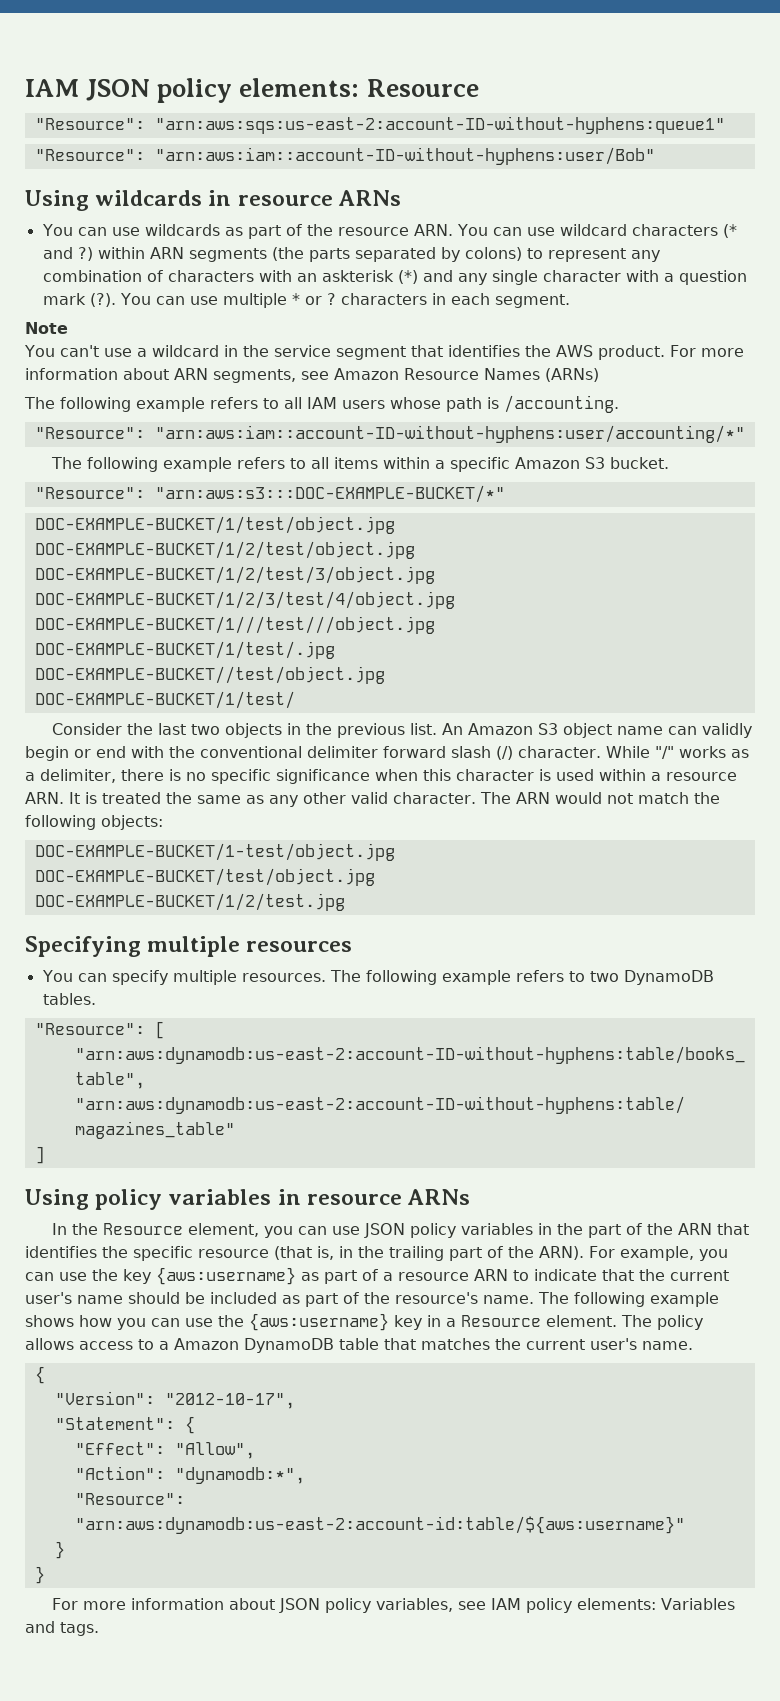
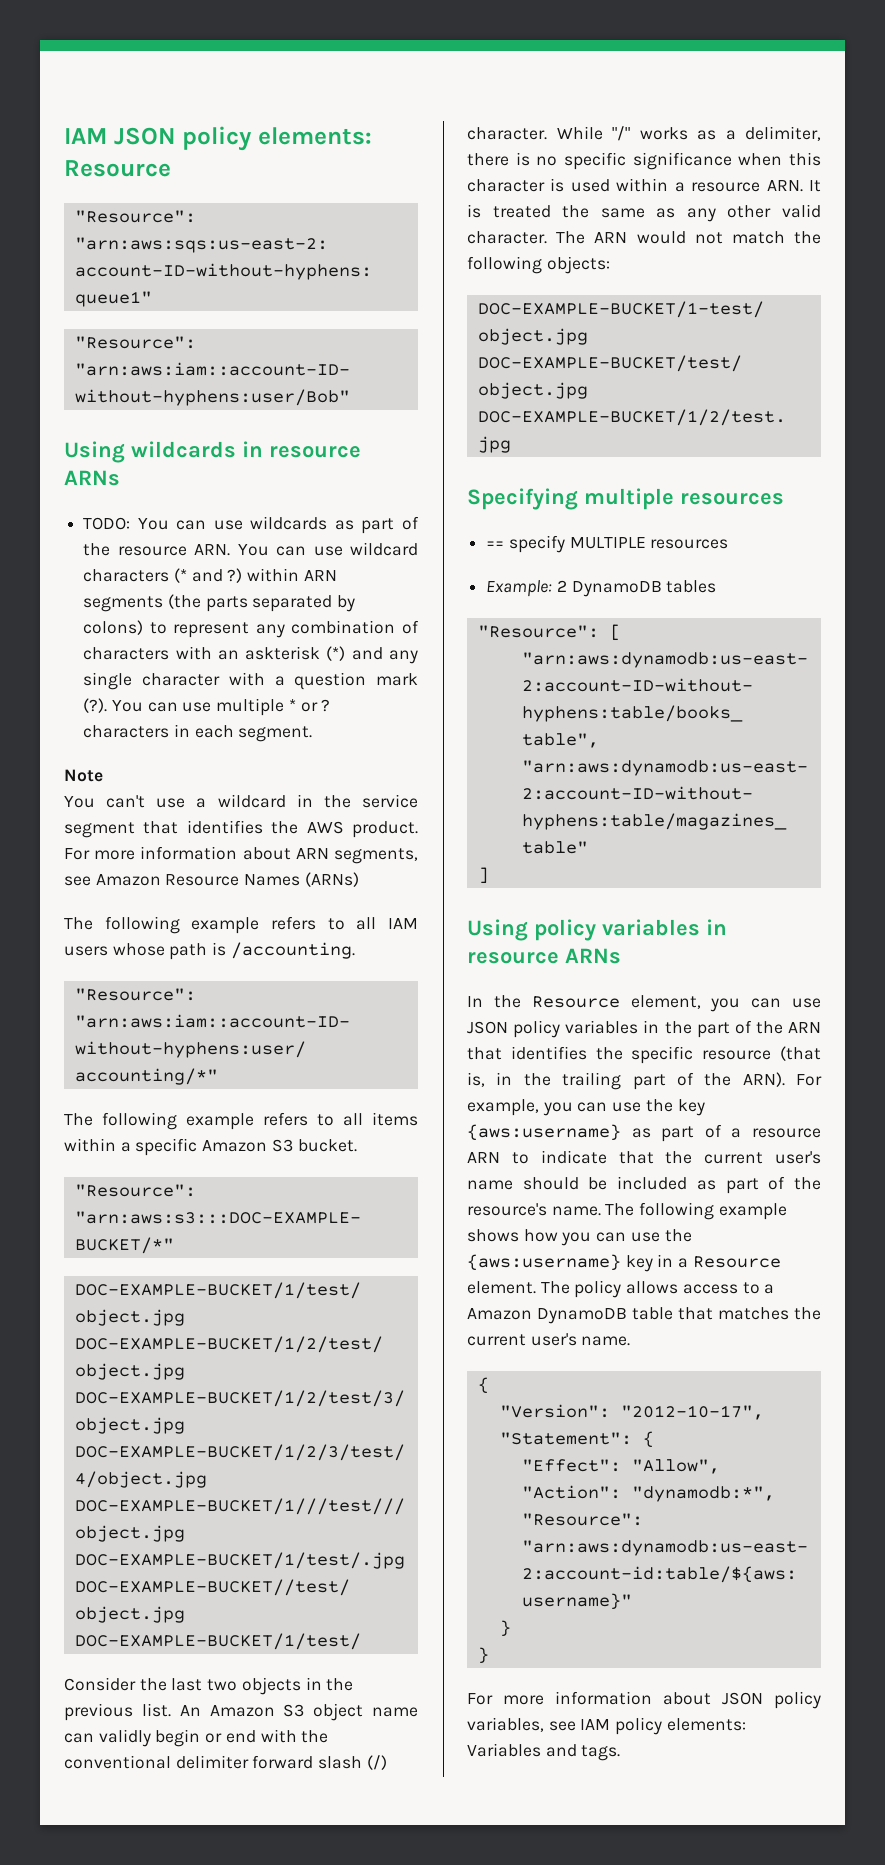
- You can use wildcards as part of the resource ARN. You can use wildcard characters (* and ?) within ARN segments (the parts separated by colons) to represent any combination of characters with an askterisk (*) and any single character with a question mark (?).
+ TODO: You can use wildcards as part of the resource ARN. You can use wildcard characters (* and ?) within ARN segments (the parts separated by colons) to represent any combination of characters with an askterisk (*) and any single character with a question mark (?).
- You can specify multiple resources. The following example refers to two DynamoDB tables.
+ == specify MULTIPLE resources
+ Example: 2 DynamoDB tables

